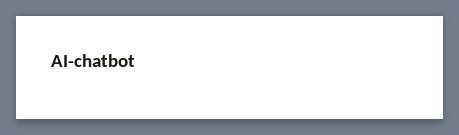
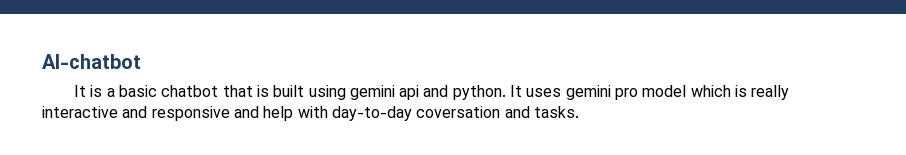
+ It is a basic chatbot that is built using gemini api and python. It uses gemini pro model which is really interactive and responsive and help with day-to-day coversation and tasks.

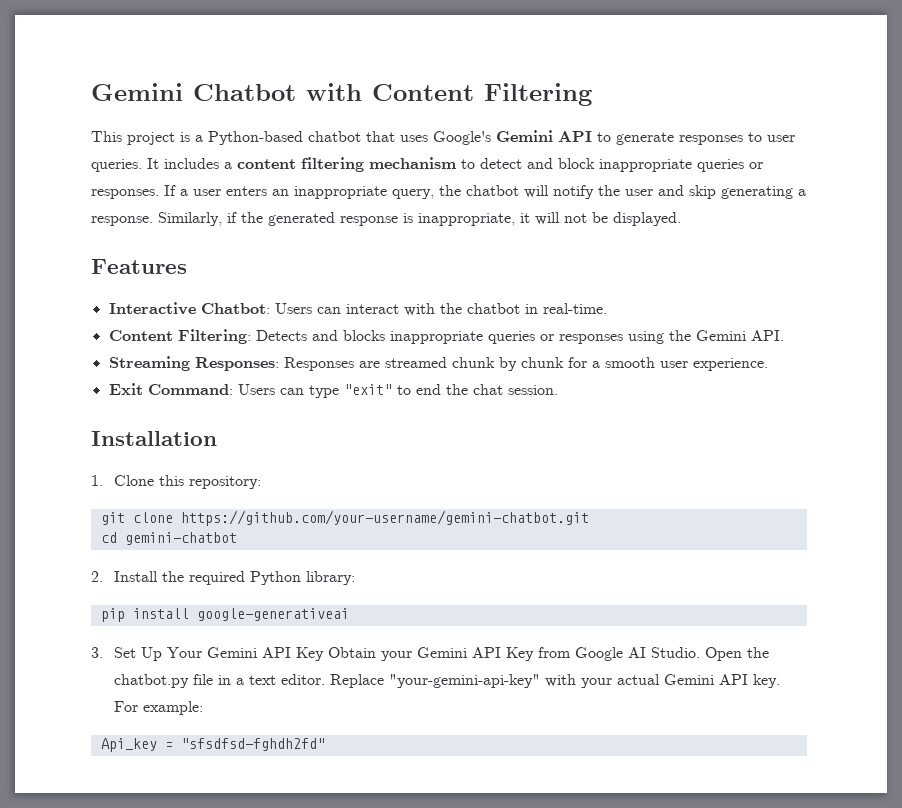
- AI-chatbot
- It is a basic chatbot that is built using gemini api and python. It uses gemini pro model which is really interactive and responsive and help with day-to-day coversation and tasks.
+ Gemini Chatbot with Content Filtering
+ This project is a Python-based chatbot that uses Google's Gemini API to generate responses to user queries. It includes a content filtering mechanism to detect and block inappropriate queries or responses. If a user enters an inappropriate query, the chatbot will notify the user and skip generating a response. Similarly, if the generated response is inappropriate, it will not be displayed.
+ Features
+ Interactive Chatbot: Users can interact with the chatbot in real-time.
+ Content Filtering: Detects and blocks inappropriate queries or responses using the Gemini API.
+ Streaming Responses: Responses are streamed chunk by chunk for a smooth user experience.
+ Exit Command: Users can type "exit" to end the chat session.
+ Installation
+ 1. Clone this repository:
+ git clone https://github.com/your-username/gemini-chatbot.git
+ cd gemini-chatbot
+ 2. Install the required Python library:
+ pip install google-generativeai
+ 3. Set Up Your Gemini API Key Obtain your Gemini API Key from Google AI Studio. Open the chatbot.py file in a text editor. Replace "your-gemini-api-key" with your actual Gemini API key. For example:
+ Api_key = "sfsdfsd-fghdh2fd"

